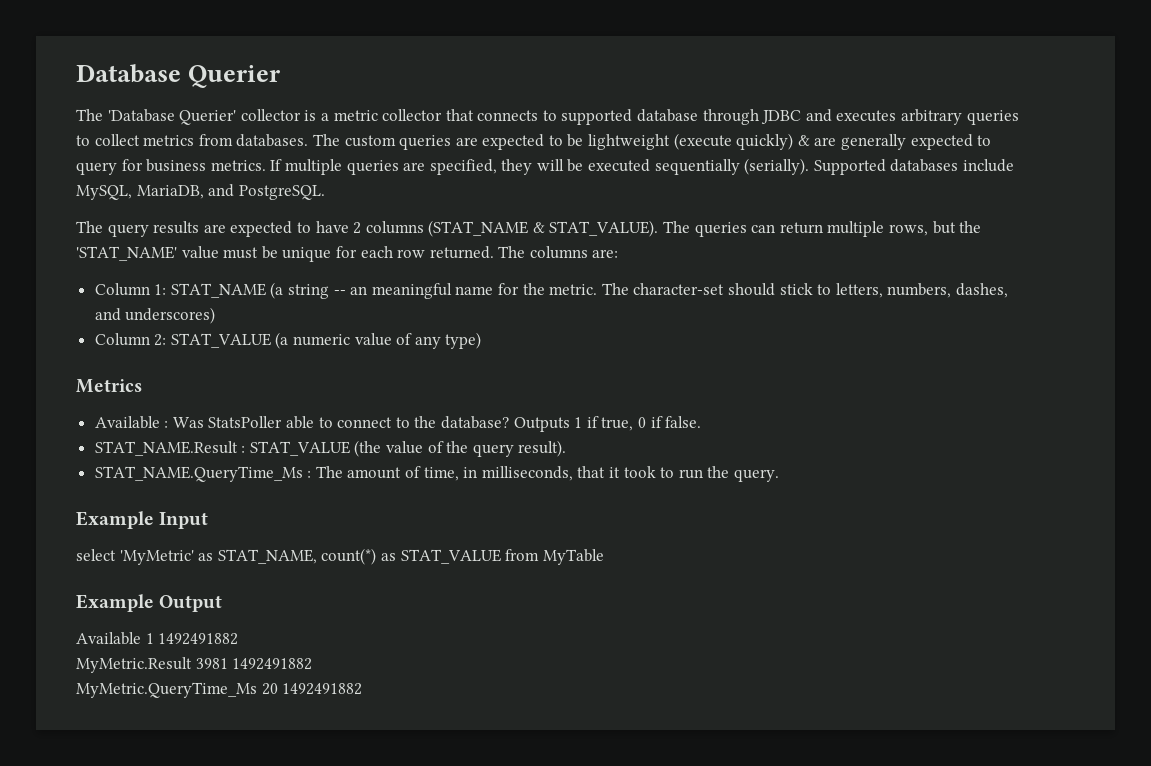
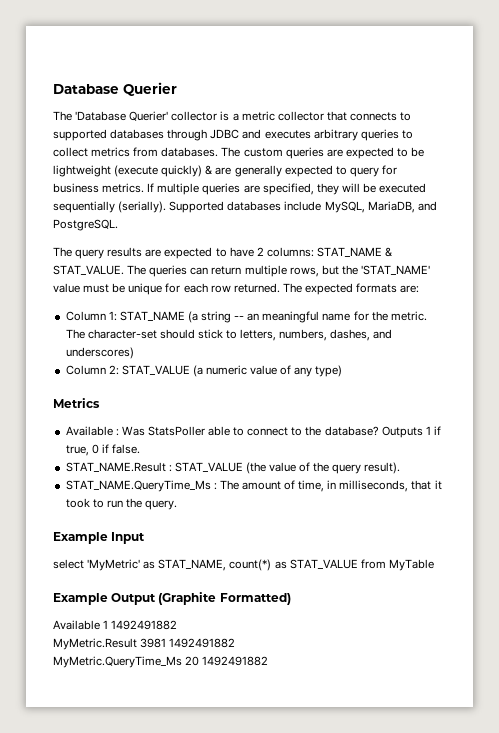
- The 'Database Querier' collector is a metric collector that connects to supported database through JDBC and executes arbitrary queries to collect metrics from databases.
+ The 'Database Querier' collector is a metric collector that connects to supported databases through JDBC and executes arbitrary queries to collect metrics from databases.
- The query results are expected to have 2 columns (STAT_NAME & STAT_VALUE).
+ The query results are expected to have 2 columns: STAT_NAME & STAT_VALUE.
- The columns are:
+ The expected formats are:
- Example Output
+ Example Output (Graphite Formatted)

